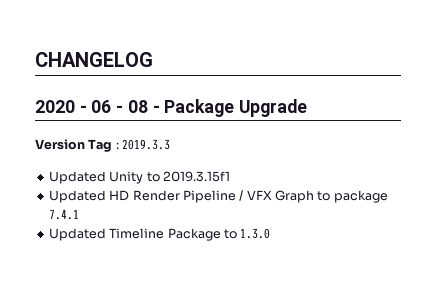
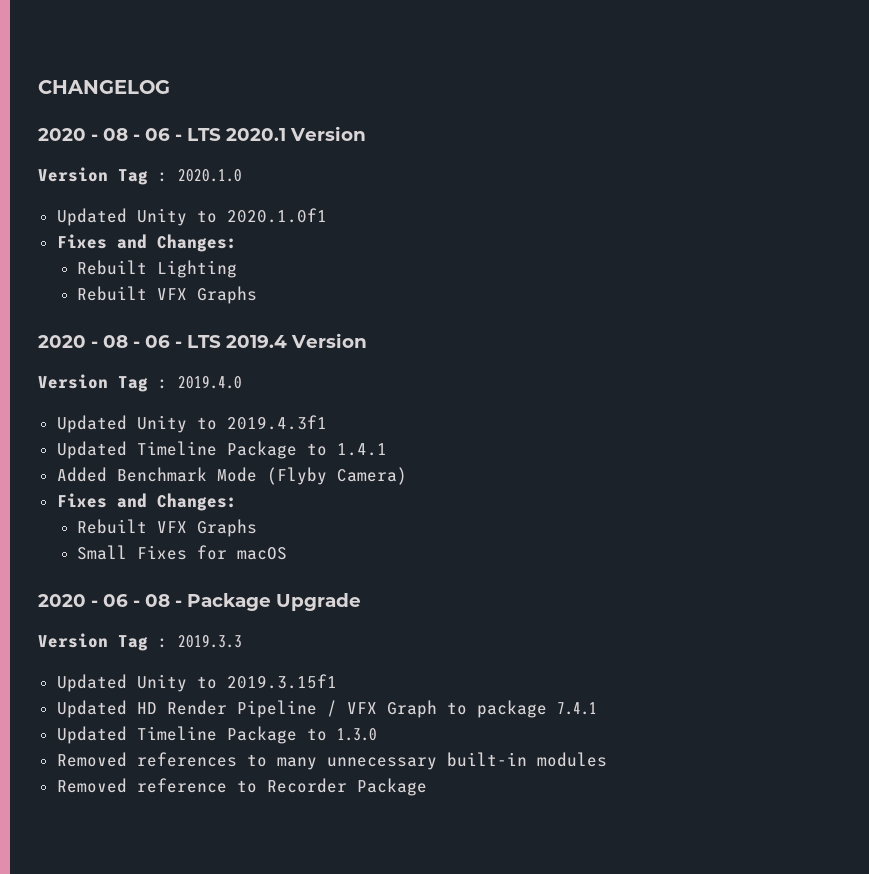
+ 2020 - 08 - 06 - LTS 2020.1 Version
+ Version Tag : 2020.1.0
+ Updated Unity to 2020.1.0f1
+ Fixes and Changes:
+ Rebuilt Lighting
+ Rebuilt VFX Graphs
+ 2020 - 08 - 06 - LTS 2019.4 Version
+ Version Tag : 2019.4.0
+ Updated Unity to 2019.4.3f1
+ Updated Timeline Package to 1.4.1
+ Added Benchmark Mode (Flyby Camera)
+ Fixes and Changes:
+ Rebuilt VFX Graphs
+ Small Fixes for macOS
+ Removed references to many unnecessary built-in modules
+ Removed reference to Recorder Package

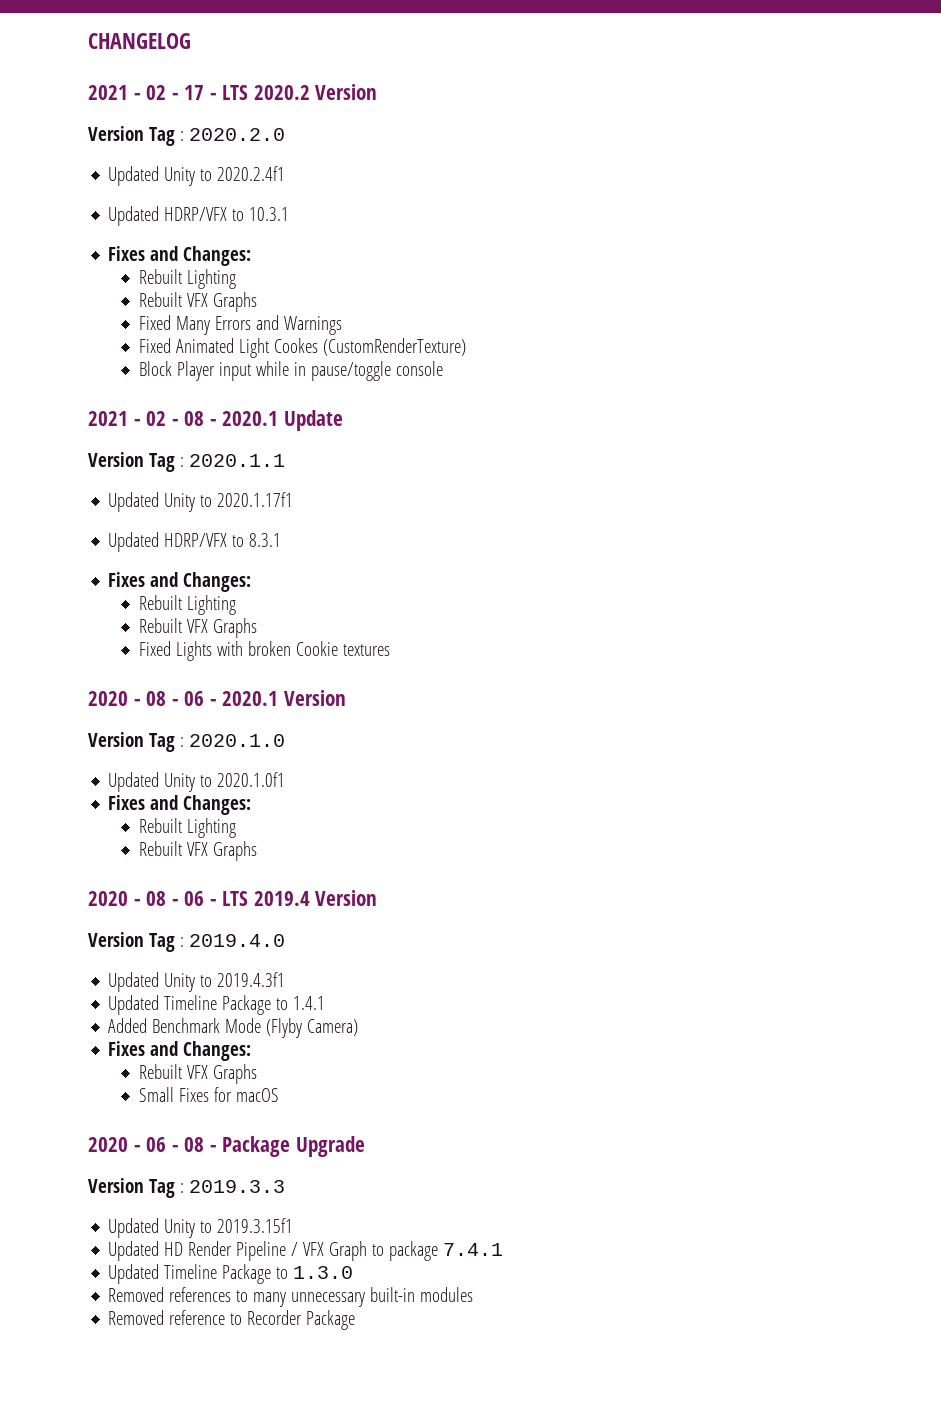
- 2020 - 08 - 06 - LTS 2020.1 Version
+ 2021 - 02 - 17 - LTS 2020.2 Version
+ Version Tag : 2020.2.0
+ Updated Unity to 2020.2.4f1
+ Updated HDRP/VFX to 10.3.1
+ Fixes and Changes:
+ Rebuilt Lighting
+ Rebuilt VFX Graphs
+ Fixed Many Errors and Warnings
+ Fixed Animated Light Cookes (CustomRenderTexture)
+ Block Player input while in pause/toggle console
+ 2021 - 02 - 08 - 2020.1 Update
+ Version Tag : 2020.1.1
+ Updated Unity to 2020.1.17f1
+ Updated HDRP/VFX to 8.3.1
+ Fixes and Changes:
+ Rebuilt Lighting
+ Rebuilt VFX Graphs
+ Fixed Lights with broken Cookie textures
+ 2020 - 08 - 06 - 2020.1 Version

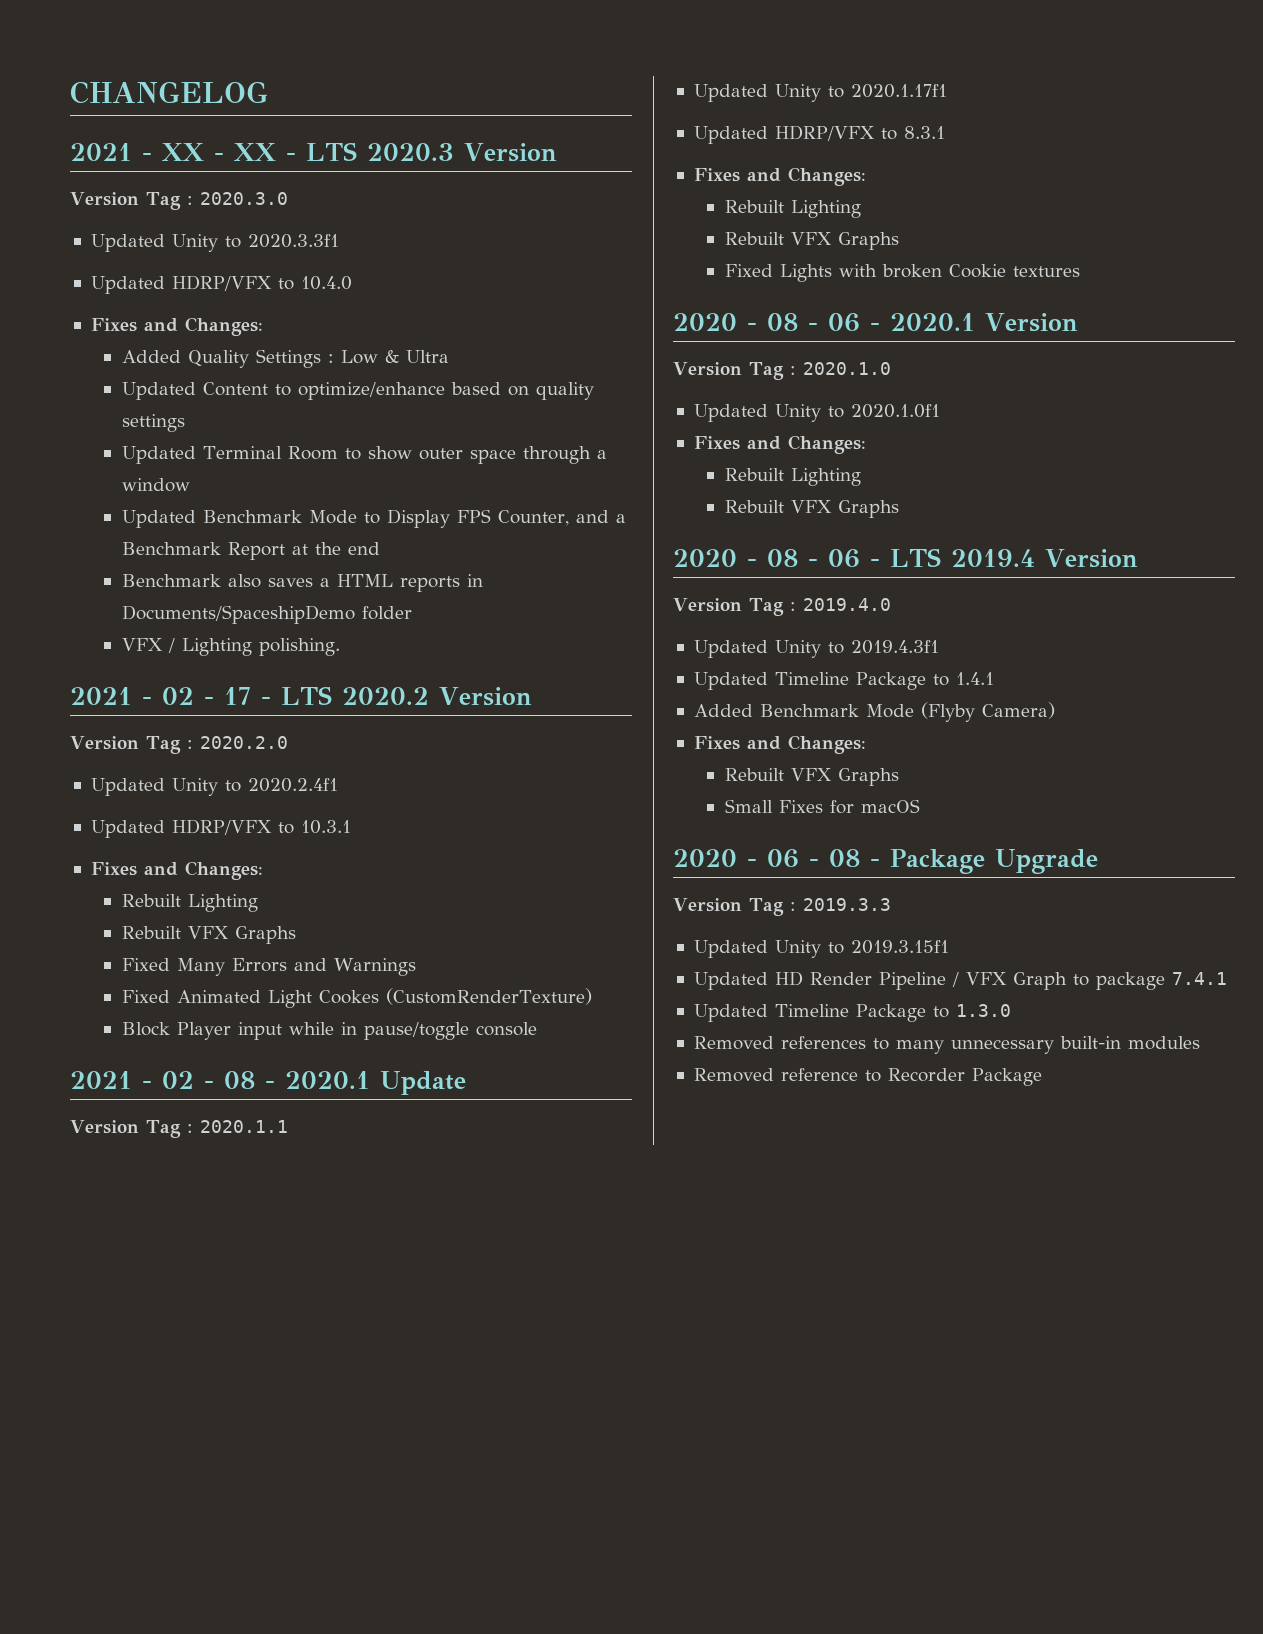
+ 2021 - XX - XX - LTS 2020.3 Version
+ Version Tag : 2020.3.0
+ Updated Unity to 2020.3.3f1
+ Updated HDRP/VFX to 10.4.0
+ Fixes and Changes:
+ Added Quality Settings : Low & Ultra
+ Updated Content to optimize/enhance based on quality settings
+ Updated Terminal Room to show outer space through a window
+ Updated Benchmark Mode to Display FPS Counter, and a Benchmark Report at the end
+ Benchmark also saves a HTML reports in Documents/SpaceshipDemo folder
+ VFX / Lighting polishing.

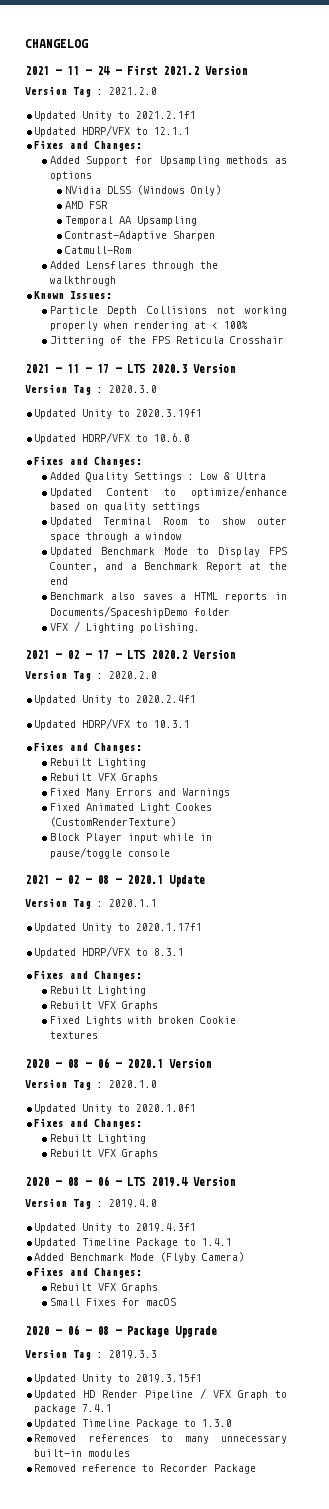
- 2021 - XX - XX - LTS 2020.3 Version
+ 2021 - 11 - 24 - First 2021.2 Version
+ Version Tag : 2021.2.0
+ Updated Unity to 2021.2.1f1
+ Updated HDRP/VFX to 12.1.1
+ Fixes and Changes:
+ Added Support for Upsampling methods as options
+ NVidia DLSS (Windows Only)
+ AMD FSR
+ Temporal AA Upsampling
+ Contrast-Adaptive Sharpen
+ Catmull-Rom
+ Added Lensflares through the walkthrough
+ Known Issues:
+ Particle Depth Collisions not working properly when rendering at < 100%
+ Jittering of the FPS Reticula Crosshair
+ 2021 - 11 - 17 - LTS 2020.3 Version
- Updated Unity to 2020.3.3f1
- Updated HDRP/VFX to 10.4.0
+ Updated Unity to 2020.3.19f1
+ Updated HDRP/VFX to 10.6.0

